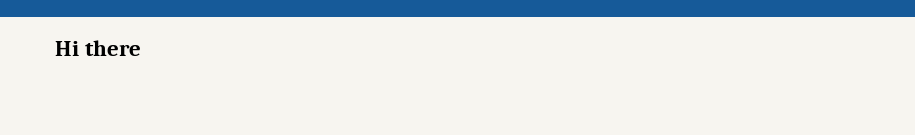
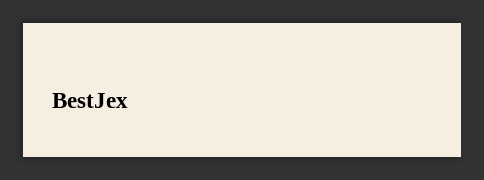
- Hi there
+ BestJex

